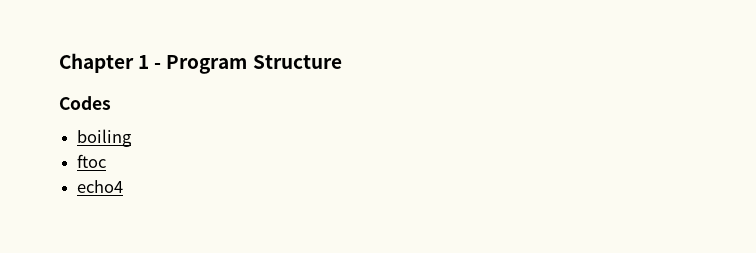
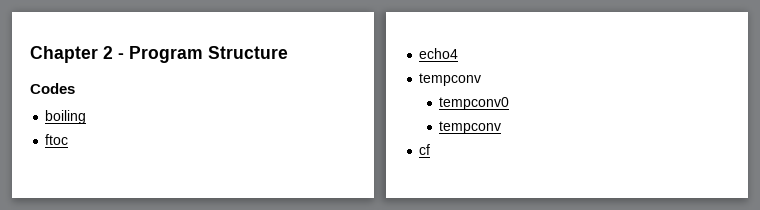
- Chapter 1 - Program Structure
+ Chapter 2 - Program Structure
  echo4
+ tempconv
+ tempconv0
+ tempconv
+ cf

